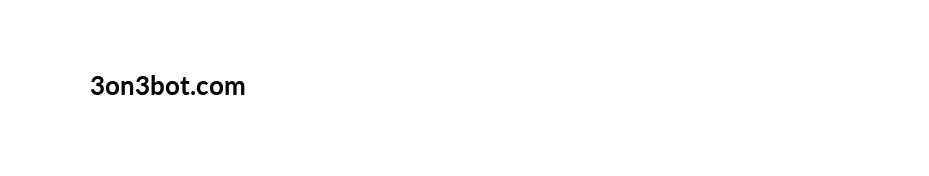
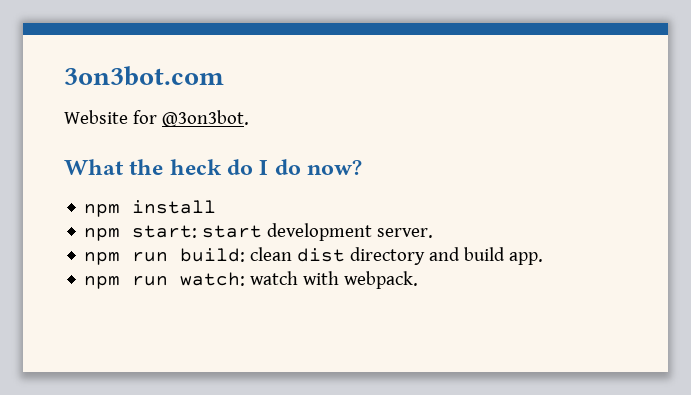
+ Website for @3on3bot.
+ What the heck do I do now?
+ npm install
+ npm start: start development server.
+ npm run build: clean dist directory and build app.
+ npm run watch: watch with webpack.

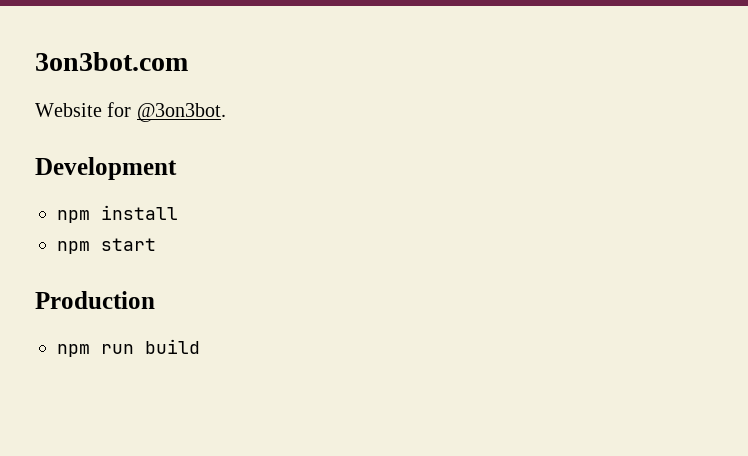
- What the heck do I do now?
+ Development
- npm start: start development server.
- npm run build: clean dist directory and build app.
- npm run watch: watch with webpack.
+ npm start
+ Production
+ npm run build

